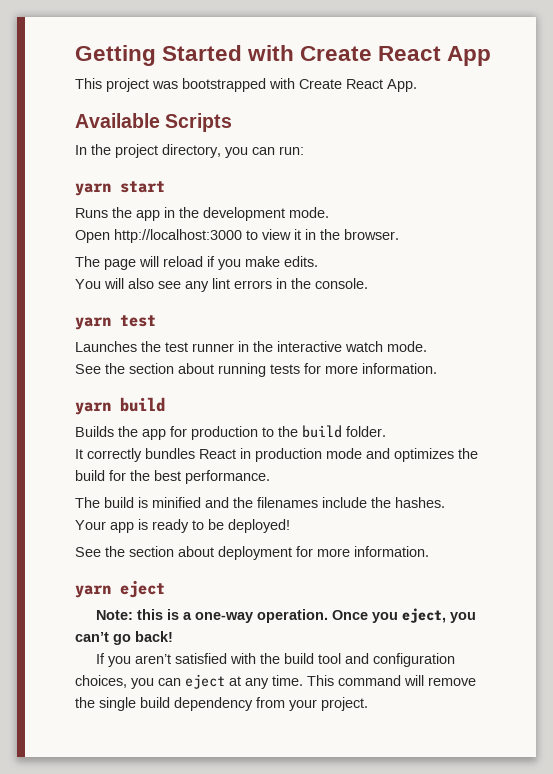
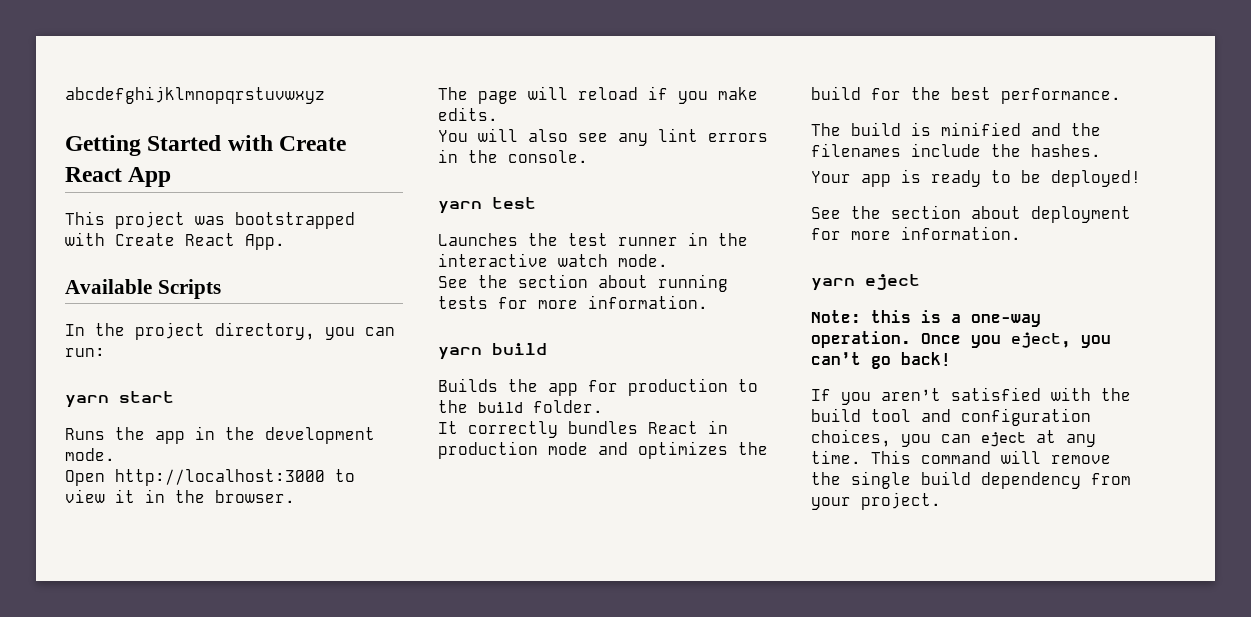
+ abcdefghijklmnopqrstuvwxyz

